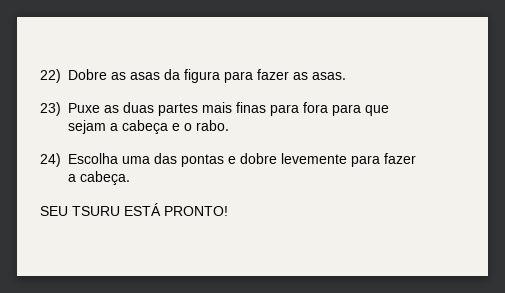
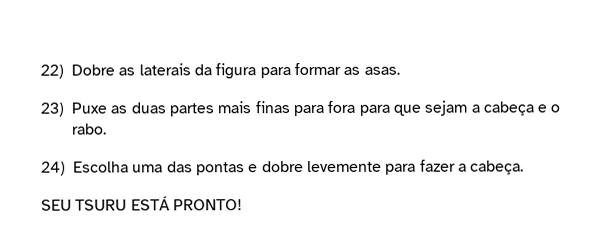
- 22) Dobre as asas da figura para fazer as asas.
+ 22) Dobre as laterais da figura para formar as asas.

